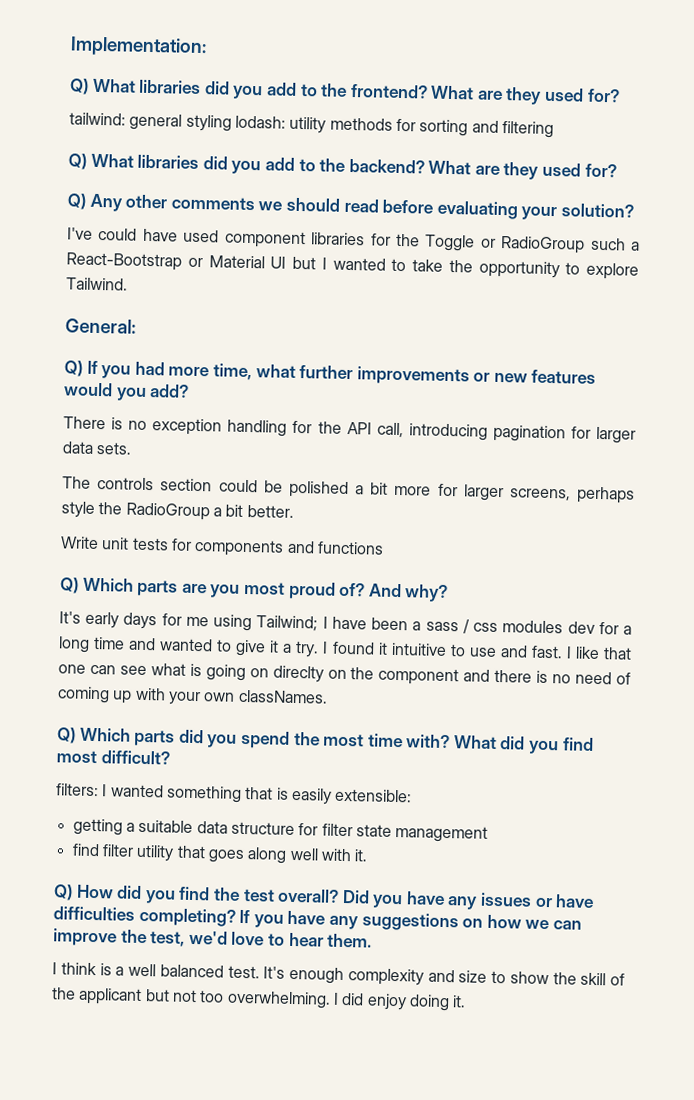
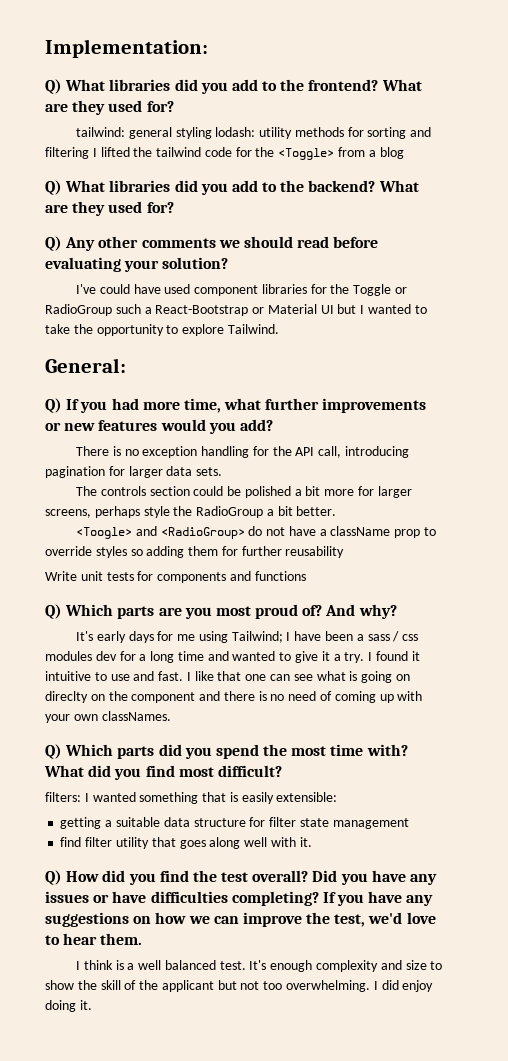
- tailwind: general styling lodash: utility methods for sorting and filtering
+ tailwind: general styling lodash: utility methods for sorting and filtering I lifted the tailwind code for the <Toggle> from a blog
+ <Toogle> and <RadioGroup> do not have a className prop to override styles so adding them for further reusability

